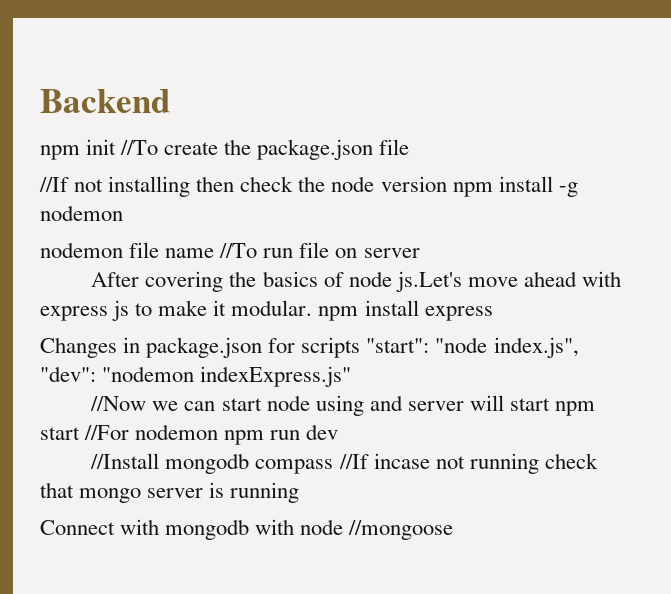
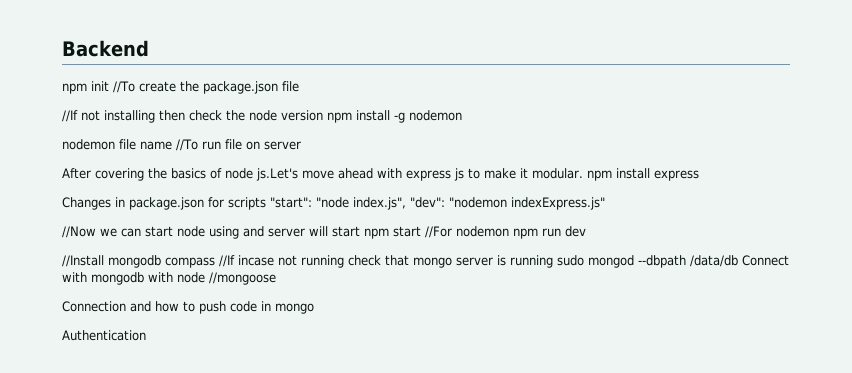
- //Install mongodb compass //If incase not running check that mongo server is running
- Connect with mongodb with node //mongoose
+ //Install mongodb compass //If incase not running check that mongo server is running sudo mongod --dbpath /data/db Connect with mongodb with node //mongoose
+ Connection and how to push code in mongo
+ Authentication

